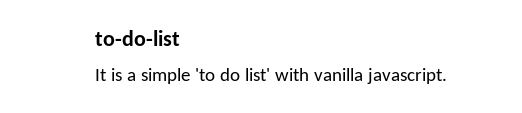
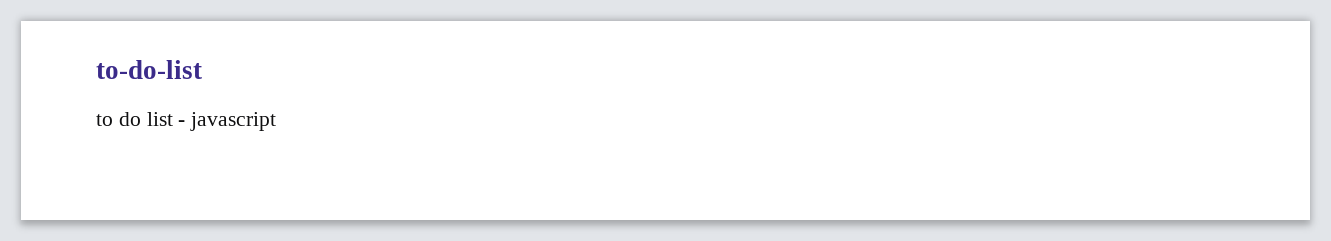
- It is a simple 'to do list' with vanilla javascript.
+ to do list - javascript

